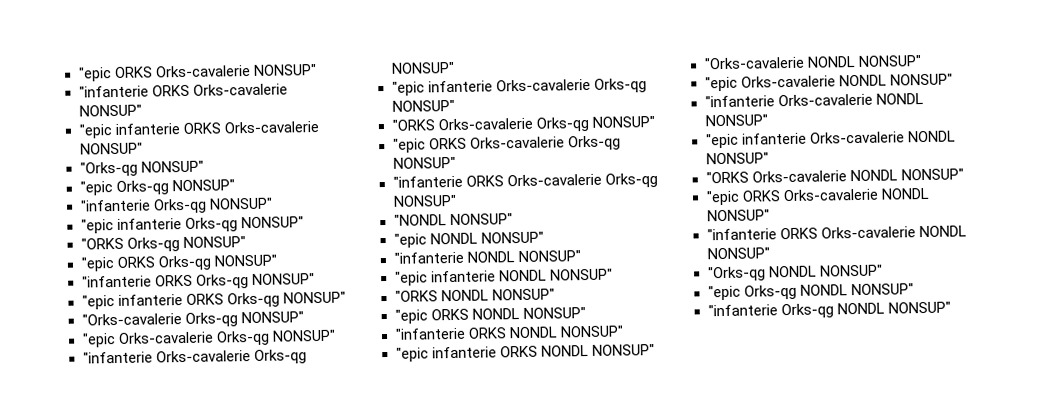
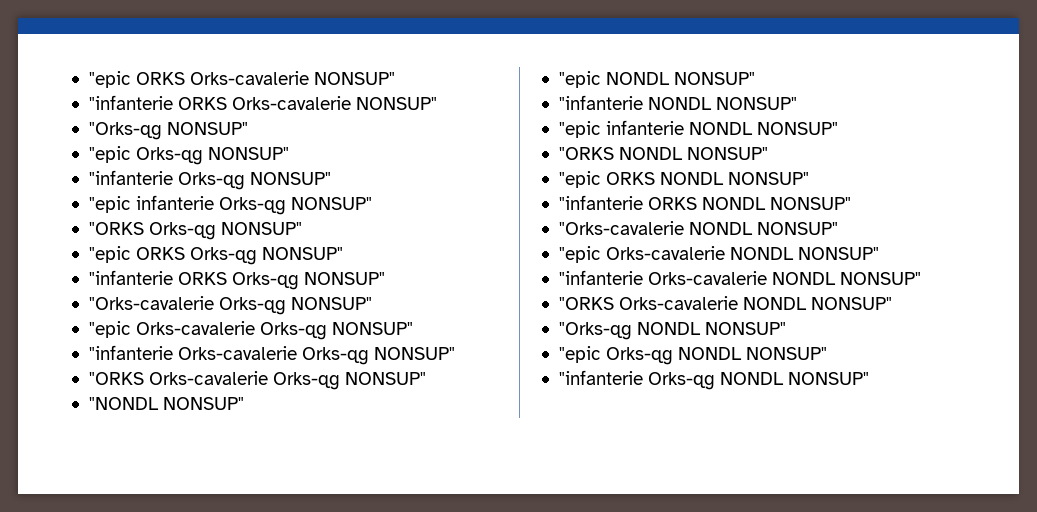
- "epic infanterie ORKS Orks-cavalerie NONSUP"
- "epic infanterie ORKS Orks-qg NONSUP"
- "epic infanterie Orks-cavalerie Orks-qg NONSUP"
- "epic ORKS Orks-cavalerie Orks-qg NONSUP"
- "infanterie ORKS Orks-cavalerie Orks-qg NONSUP"
- "epic infanterie ORKS NONDL NONSUP"
- "epic infanterie Orks-cavalerie NONDL NONSUP"
- "epic ORKS Orks-cavalerie NONDL NONSUP"
- "infanterie ORKS Orks-cavalerie NONDL NONSUP"

